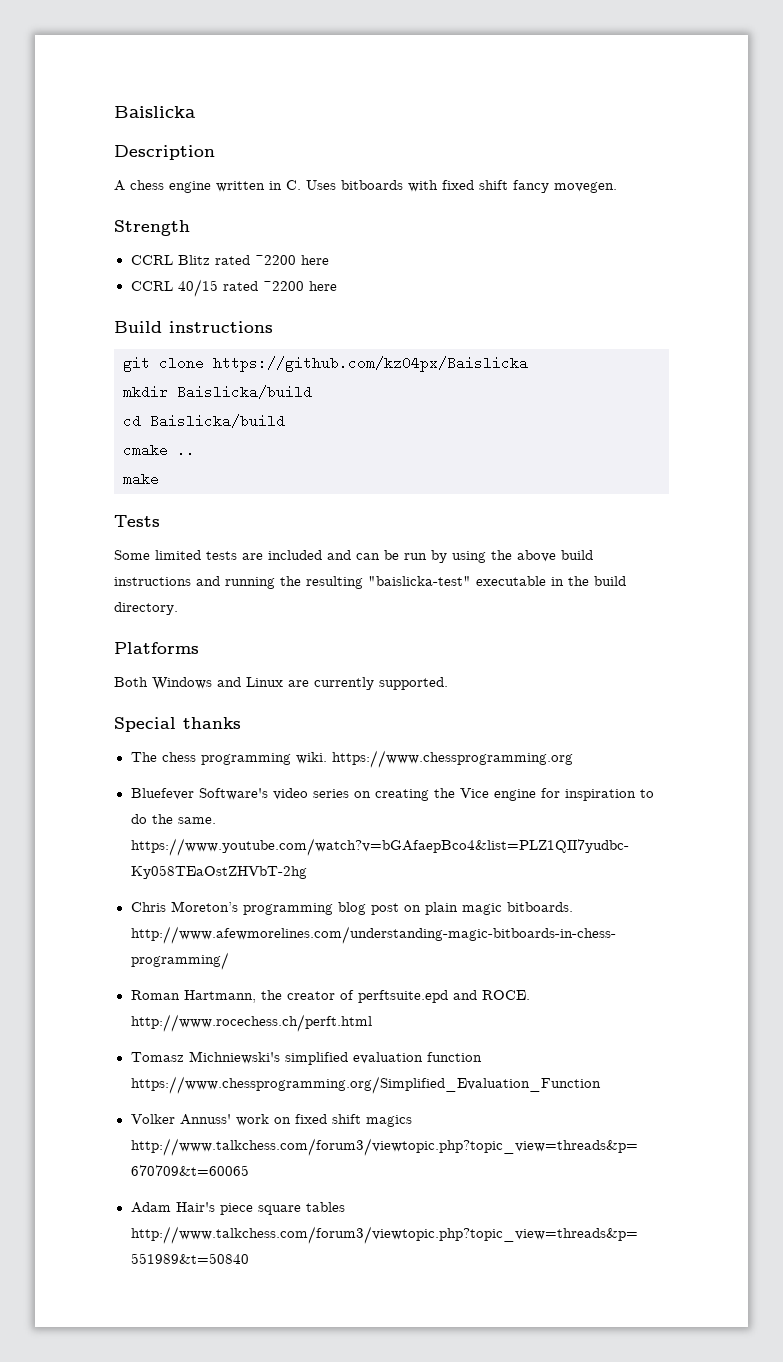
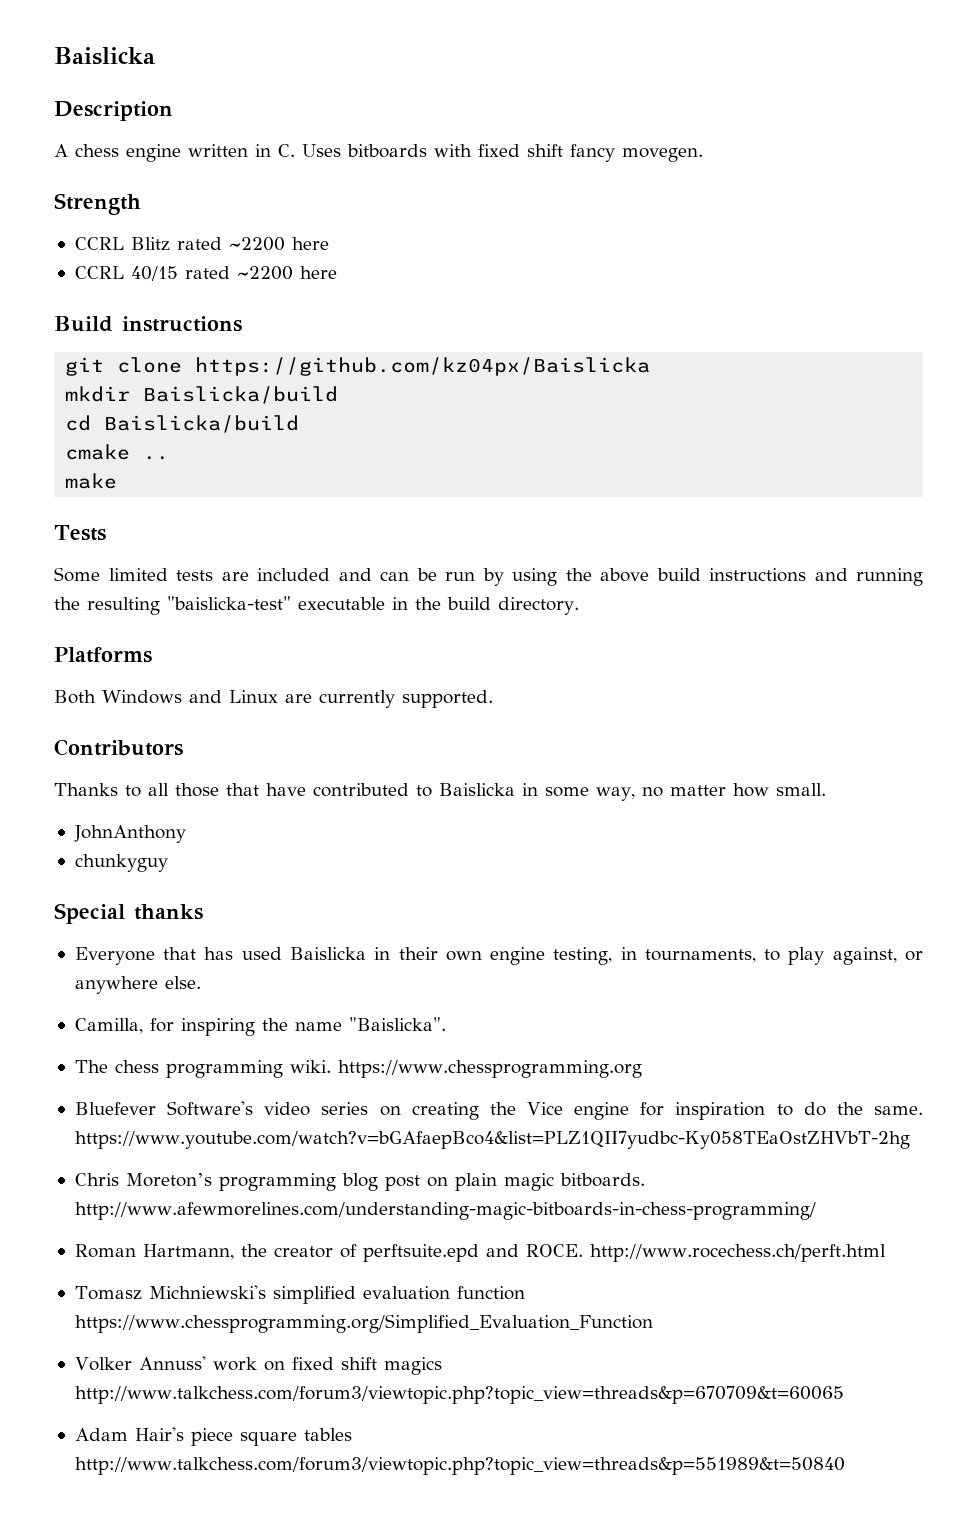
+ Contributors
+ Thanks to all those that have contributed to Baislicka in some way, no matter how small.
+ JohnAnthony
+ chunkyguy
  Special thanks
+ Everyone that has used Baislicka in their own engine testing, in tournaments, to play against, or anywhere else.
+ Camilla, for inspiring the name "Baislicka".

